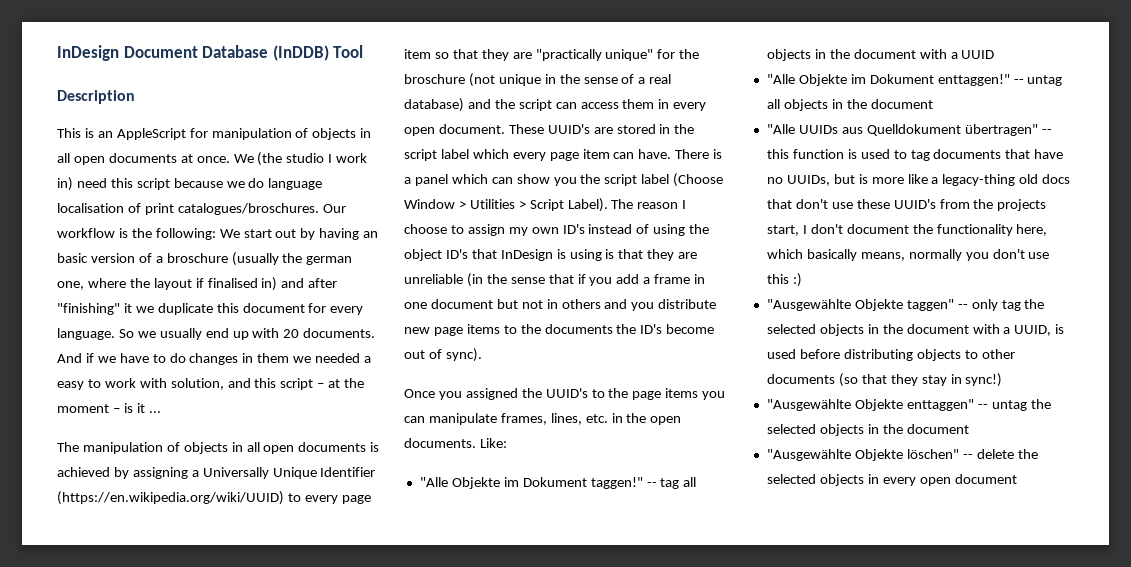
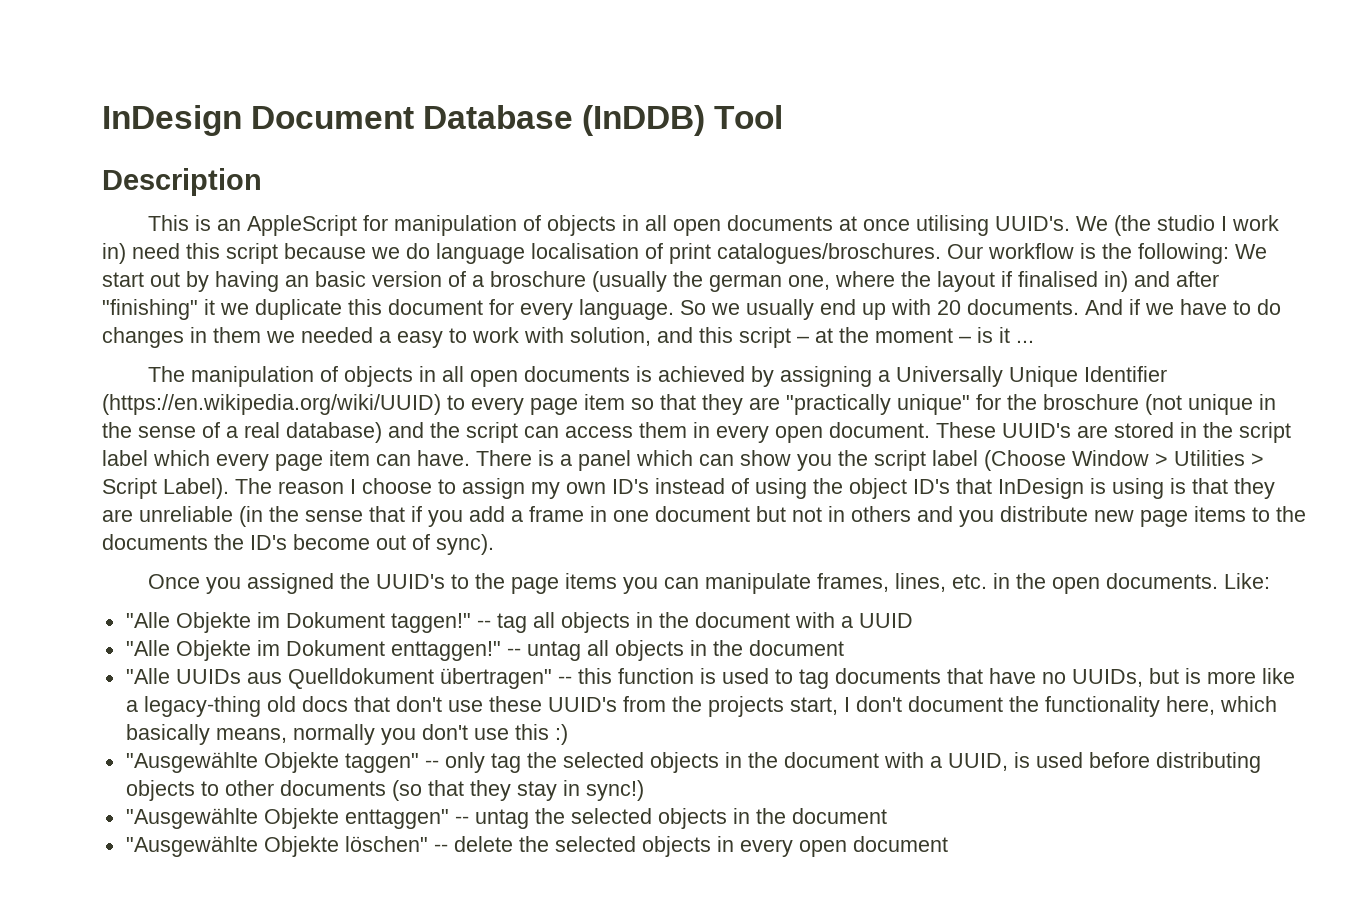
- This is an AppleScript for manipulation of objects in all open documents at once.
+ This is an AppleScript for manipulation of objects in all open documents at once utilising UUID's.

